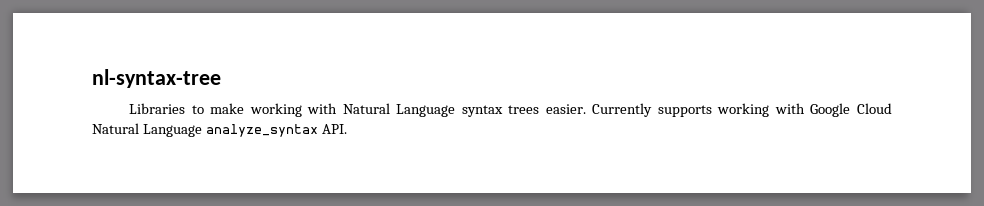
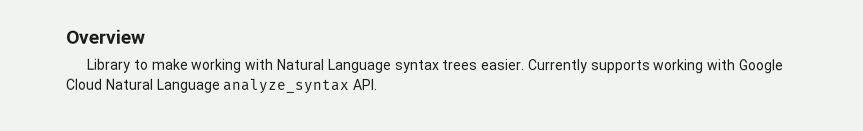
- nl-syntax-tree
- Libraries to make working with Natural Language syntax trees easier.
+ Overview
+ Library to make working with Natural Language syntax trees easier.

